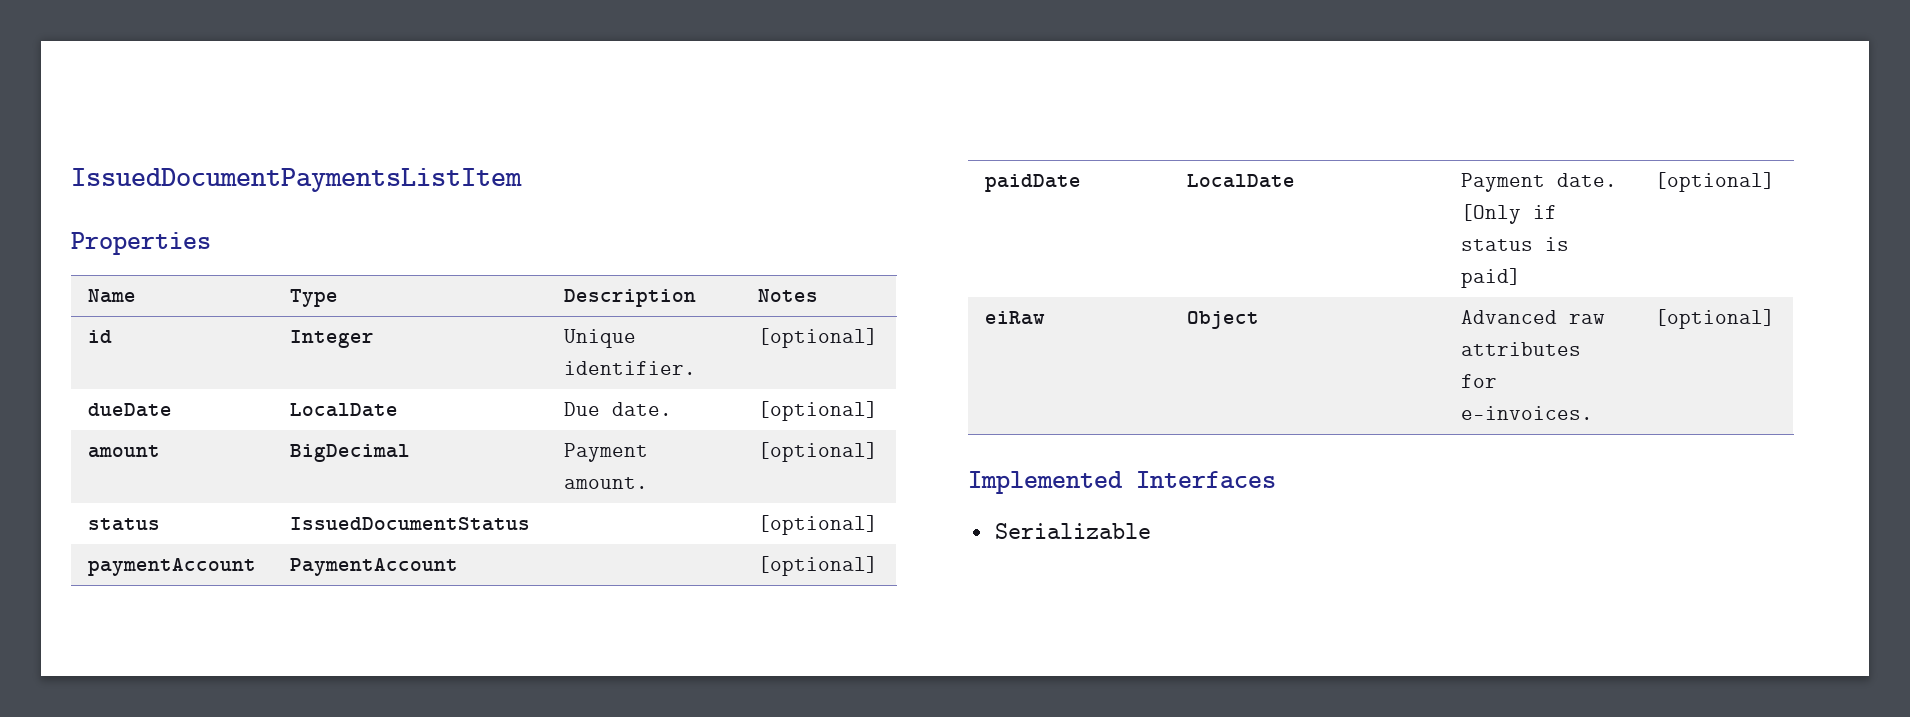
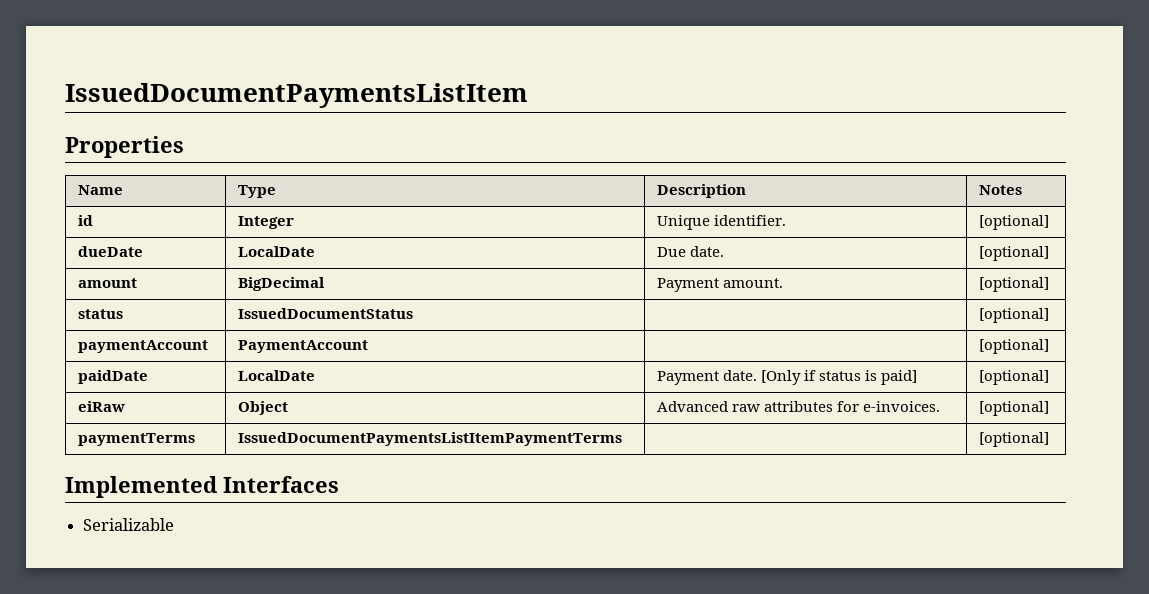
+ paymentTerms | IssuedDocumentPaymentsListItemPaymentTerms | | [optional]

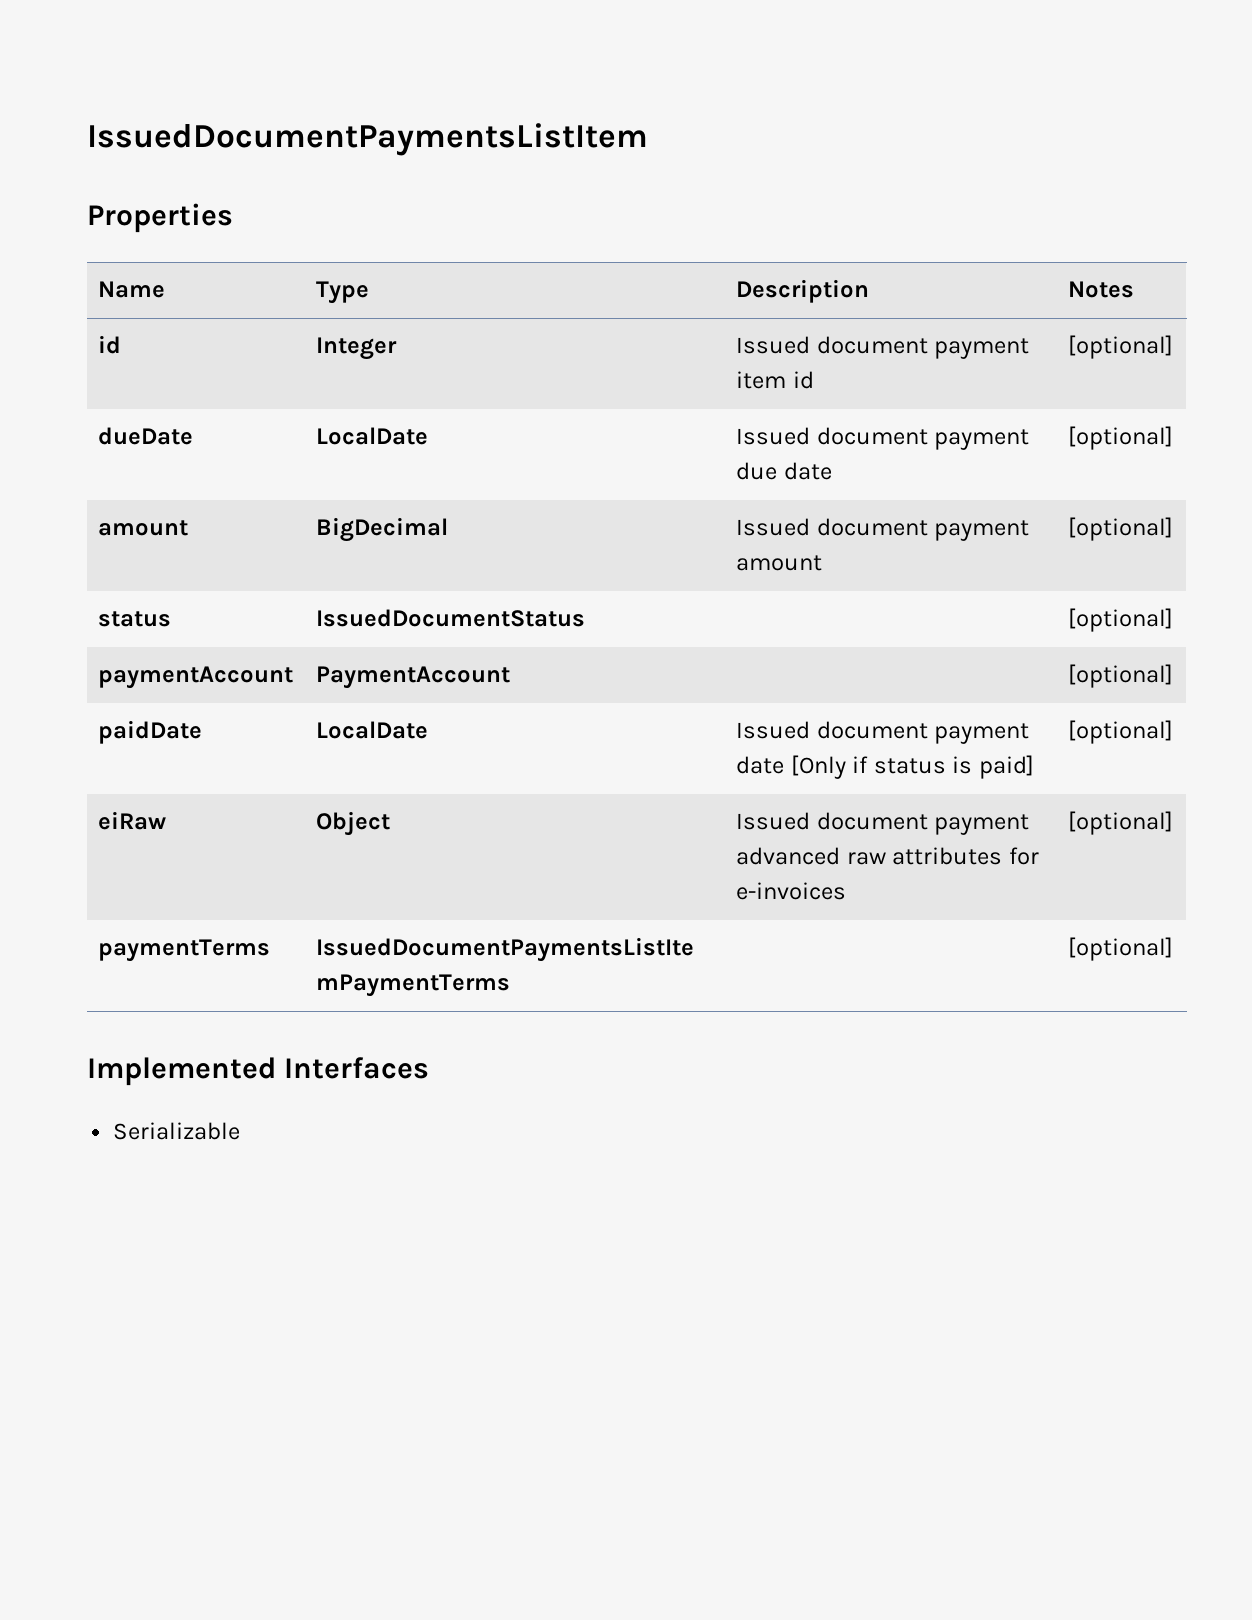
- id | Integer | Unique identifier. | [optional]
- dueDate | LocalDate | Due date. | [optional]
+ id | Integer | Issued document payment item id | [optional]
+ dueDate | LocalDate | Issued document payment due date | [optional]
- amount | BigDecimal | Payment amount. | [optional]
+ amount | BigDecimal | Issued document payment amount | [optional]
- paidDate | LocalDate | Payment date. [Only if status is paid] | [optional]
+ paidDate | LocalDate | Issued document payment date [Only if status is paid] | [optional]
- eiRaw | Object | Advanced raw attributes for e-invoices. | [optional]
+ eiRaw | Object | Issued document payment advanced raw attributes for e-invoices | [optional]

